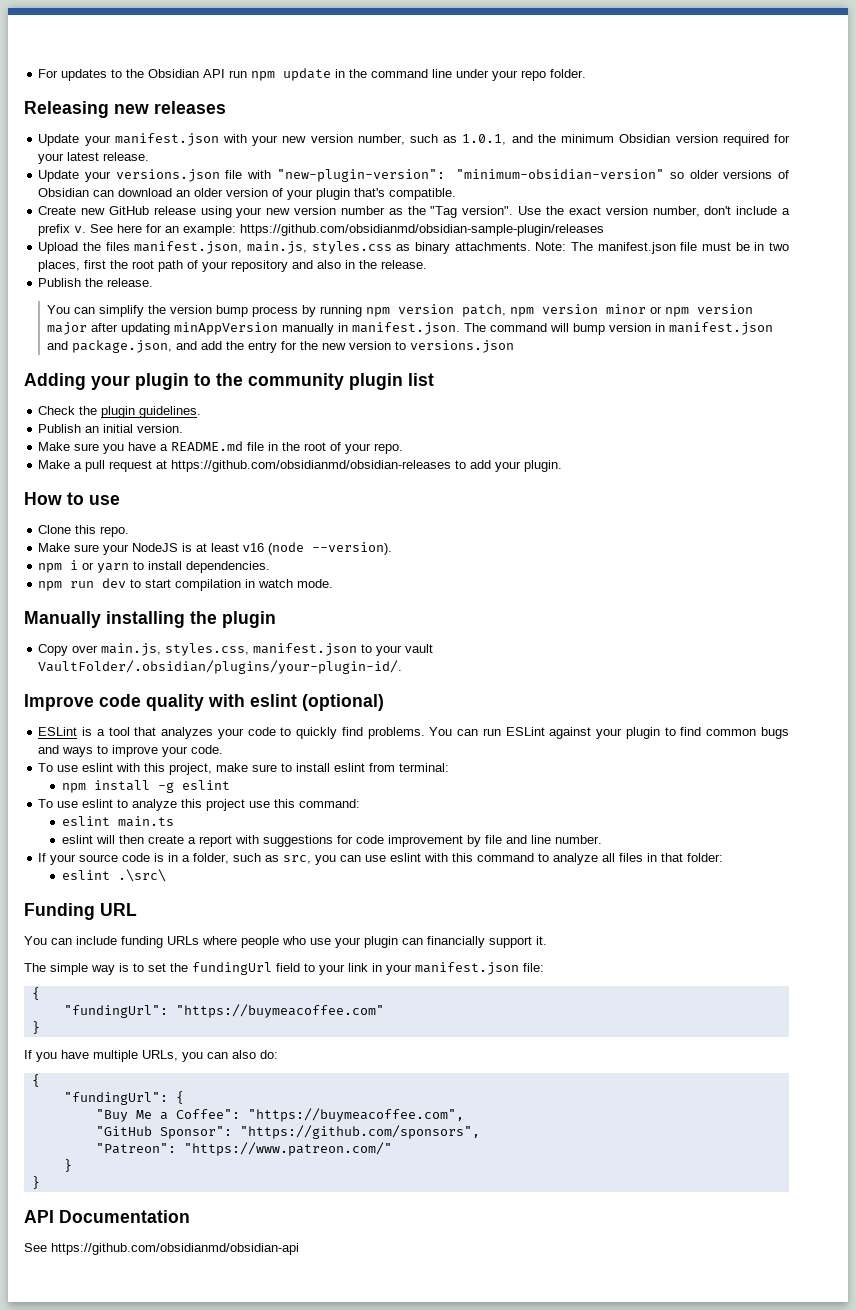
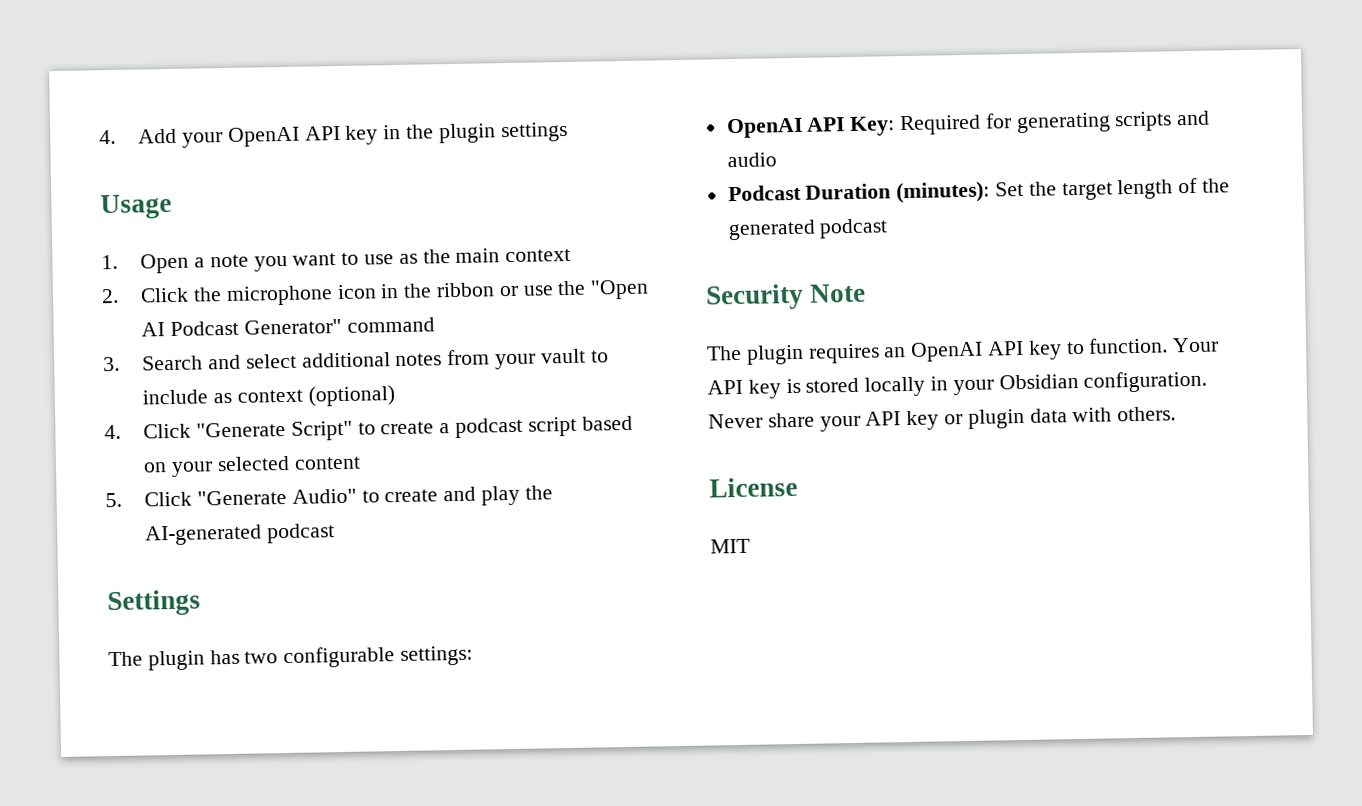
- For updates to the Obsidian API run npm update in the command line under your repo folder.
- Releasing new releases
- Update your manifest.json with your new version number, such as 1.0.1, and the minimum Obsidian version required for your latest release.
- Update your versions.json file with "new-plugin-version": "minimum-obsidian-version" so older versions of Obsidian can download an older version of your plugin that's compatible.
- Create new GitHub release using your new version number as the "Tag version". Use the exact version number, don't include a prefix v. See here for an example: https://github.com/obsidianmd/obsidian-sample-plugin/releases
- Upload the files manifest.json, main.js, styles.css as binary attachments. Note: The manifest.json file must be in two places, first the root path of your repository and also in the release.
- Publish the release.
- You can simplify the version bump process by running npm version patch, npm version minor or npm version major after updating minAppVersion manually in manifest.json. The command will bump version in manifest.json and package.json, and add the entry for the new version to versions.json
- Adding your plugin to the community plugin list
- Check the plugin guidelines.
- Publish an initial version.
- Make sure you have a README.md file in the root of your repo.
- Make a pull request at https://github.com/obsidianmd/obsidian-releases to add your plugin.
- How to use
- Clone this repo.
- Make sure your NodeJS is at least v16 (node --version).
- npm i or yarn to install dependencies.
- npm run dev to start compilation in watch mode.
- Manually installing the plugin
- Copy over main.js, styles.css, manifest.json to your vault VaultFolder/.obsidian/plugins/your-plugin-id/.
- Improve code quality with eslint (optional)
- ESLint is a tool that analyzes your code to quickly find problems. You can run ESLint against your plugin to find common bugs and ways to improve your code.
- To use eslint with this project, make sure to install eslint from terminal:
- npm install -g eslint
- To use eslint to analyze this project use this command:
- eslint main.ts
- eslint will then create a report with suggestions for code improvement by file and line number.
- If your source code is in a folder, such as src, you can use eslint with this command to analyze all files in that folder:
- eslint .\src\
- Funding URL
- You can include funding URLs where people who use your plugin can financially support it.
- The simple way is to set the fundingUrl field to your link in your manifest.json file:
- {
- "fundingUrl": "https://buymeacoffee.com"
- }
- If you have multiple URLs, you can also do:
- {
- "fundingUrl": {
- "Buy Me a Coffee": "https://buymeacoffee.com",
- "GitHub Sponsor": "https://github.com/sponsors",
- "Patreon": "https://www.patreon.com/"
- }
- }
- API Documentation
- See https://github.com/obsidianmd/obsidian-api
+ 4. Add your OpenAI API key in the plugin settings
+ Usage
+ 1. Open a note you want to use as the main context
+ 2. Click the microphone icon in the ribbon or use the "Open AI Podcast Generator" command
+ 3. Search and select additional notes from your vault to include as context (optional)
+ 4. Click "Generate Script" to create a podcast script based on your selected content
+ 5. Click "Generate Audio" to create and play the AI-generated podcast
+ Settings
+ The plugin has two configurable settings:
+ OpenAI API Key: Required for generating scripts and audio
+ Podcast Duration (minutes): Set the target length of the generated podcast
+ Security Note
+ The plugin requires an OpenAI API key to function. Your API key is stored locally in your Obsidian configuration. Never share your API key or plugin data with others.
+ License
+ MIT

